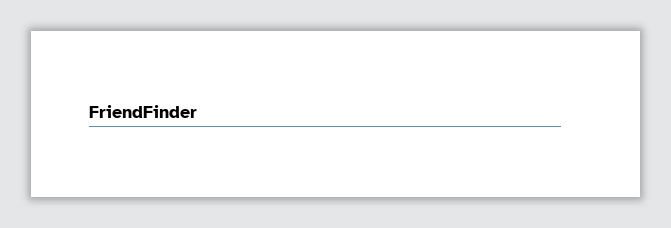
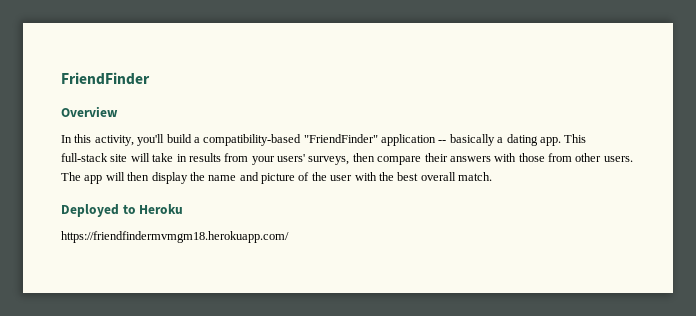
+ Overview
+ In this activity, you'll build a compatibility-based "FriendFinder" application -- basically a dating app. This full-stack site will take in results from your users' surveys, then compare their answers with those from other users. The app will then display the name and picture of the user with the best overall match.
+ Deployed to Heroku
+ https://friendfindermvmgm18.herokuapp.com/

